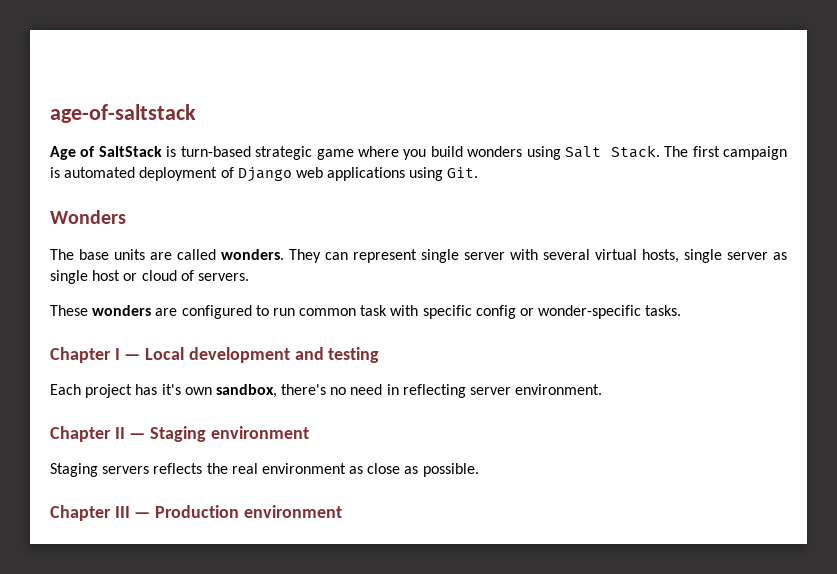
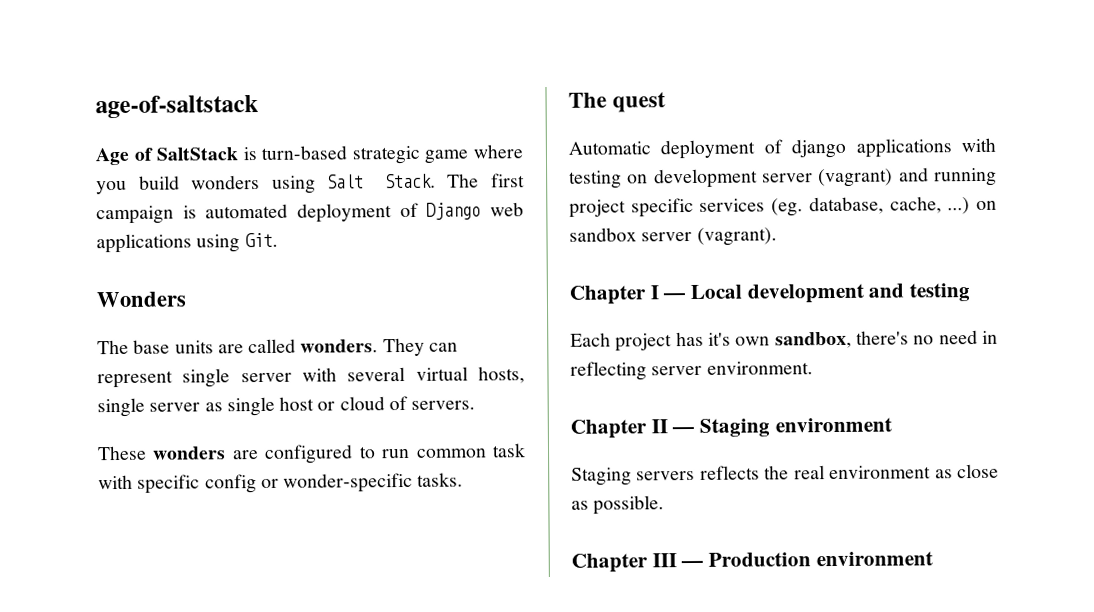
+ The quest
+ Automatic deployment of django applications with testing on development server (vagrant) and running project specific services (eg. database, cache, ...) on sandbox server (vagrant).

